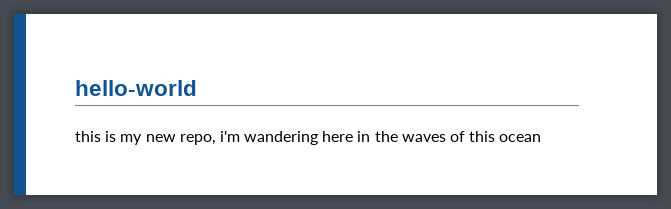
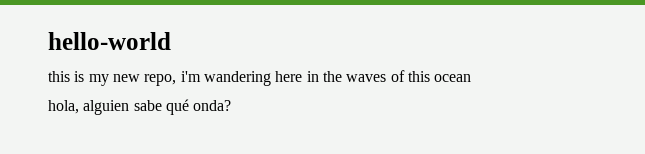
+ hola, alguien sabe qué onda?

